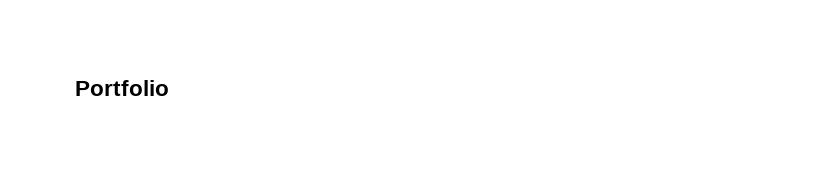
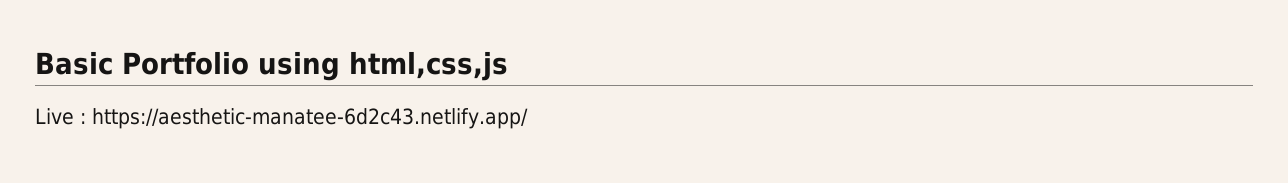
- Portfolio
+ Basic Portfolio using html,css,js
+ Live : https://aesthetic-manatee-6d2c43.netlify.app/

